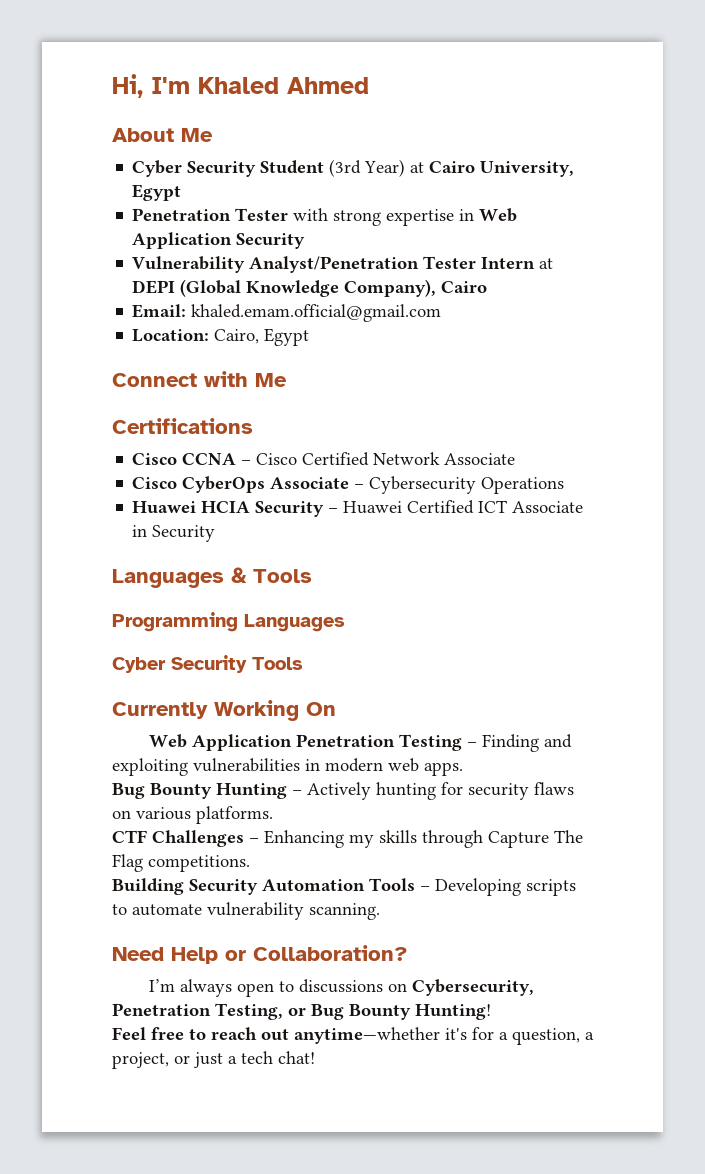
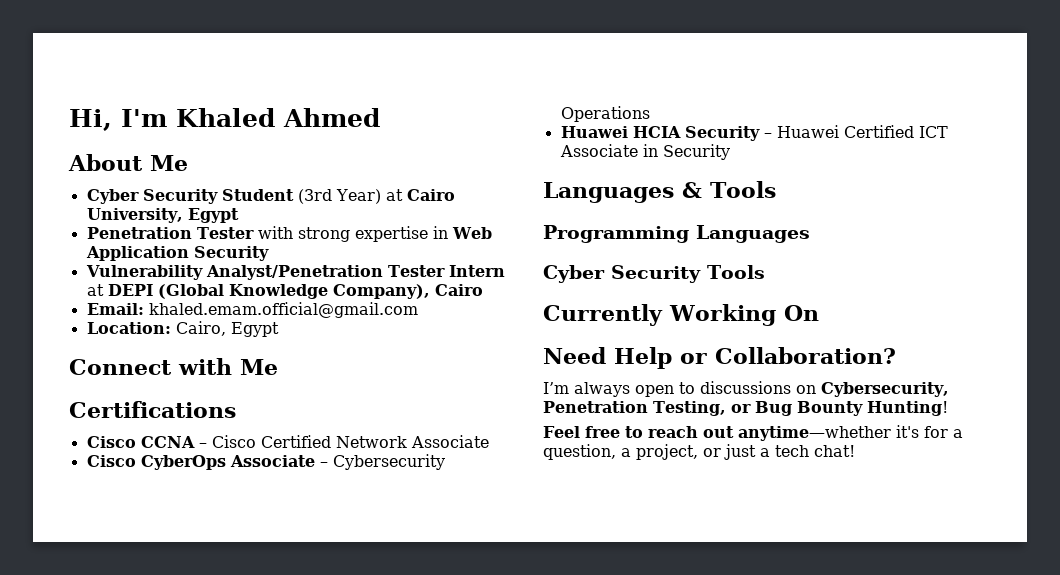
- Web Application Penetration Testing – Finding and exploiting vulnerabilities in modern web apps.
- Bug Bounty Hunting – Actively hunting for security flaws on various platforms.
- CTF Challenges – Enhancing my skills through Capture The Flag competitions.
- Building Security Automation Tools – Developing scripts to automate vulnerability scanning.

